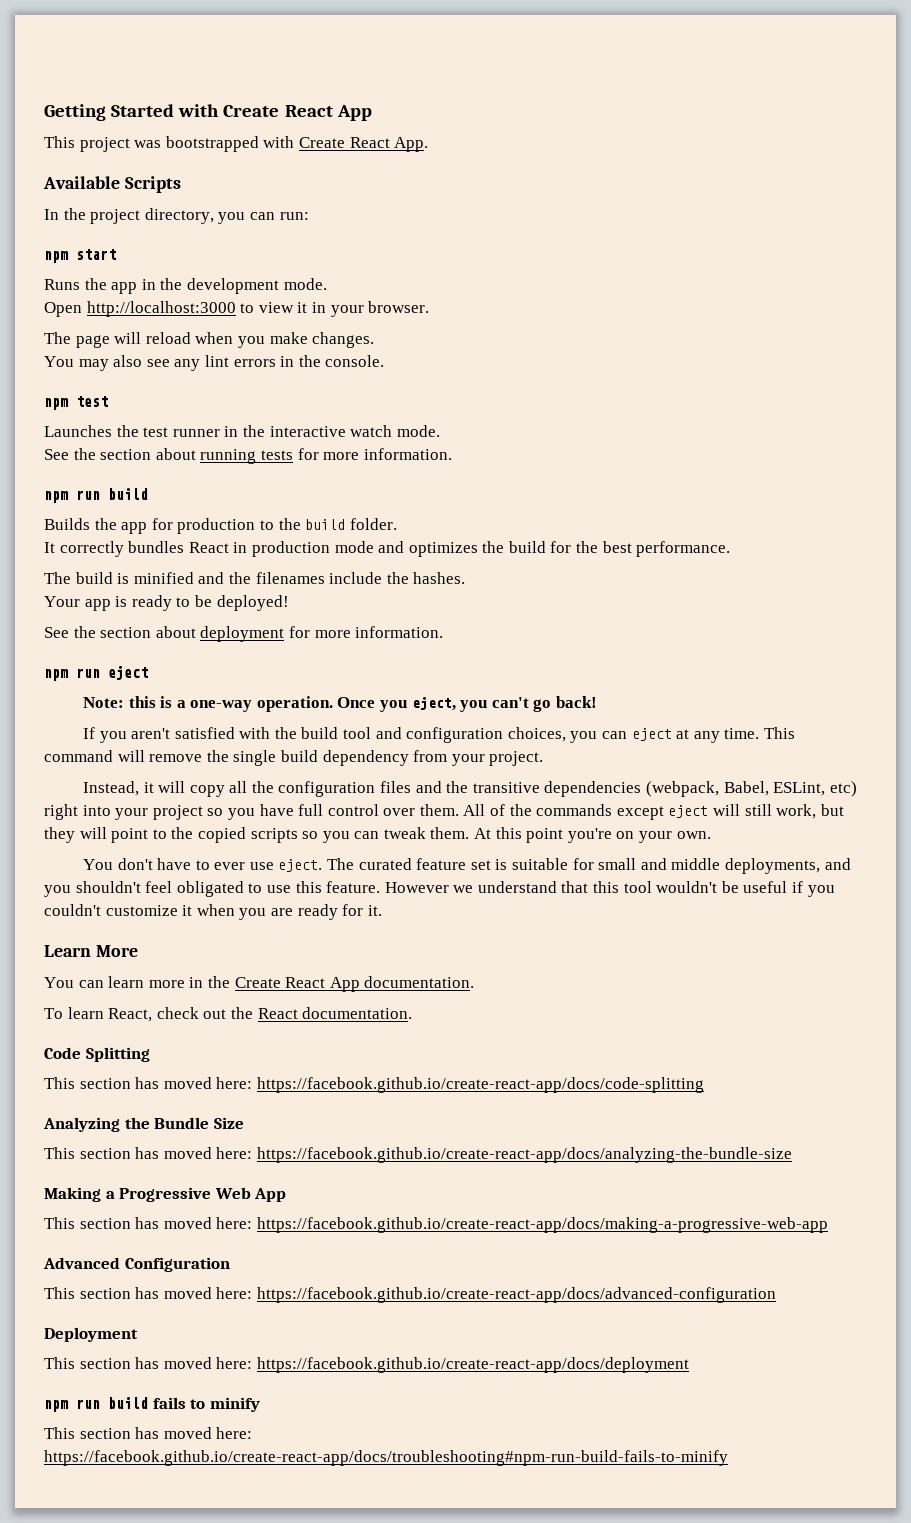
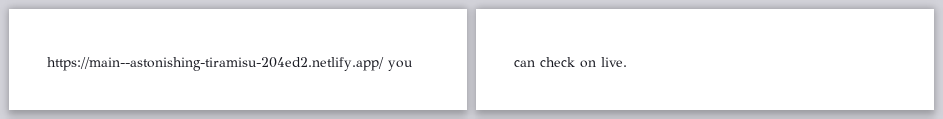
- Getting Started with Create React App
- This project was bootstrapped with Create React App.
- Available Scripts
- In the project directory, you can run:
- npm start
- Runs the app in the development mode.
- Open http://localhost:3000 to view it in your browser.
- The page will reload when you make changes.
- You may also see any lint errors in the console.
- npm test
- Launches the test runner in the interactive watch mode.
- See the section about running tests for more information.
- npm run build
- Builds the app for production to the build folder.
- It correctly bundles React in production mode and optimizes the build for the best performance.
- The build is minified and the filenames include the hashes.
- Your app is ready to be deployed!
- See the section about deployment for more information.
- npm run eject
- Note: this is a one-way operation. Once you eject, you can't go back!
- If you aren't satisfied with the build tool and configuration choices, you can eject at any time. This command will remove the single build dependency from your project.
- Instead, it will copy all the configuration files and the transitive dependencies (webpack, Babel, ESLint, etc) right into your project so you have full control over them. All of the commands except eject will still work, but they will point to the copied scripts so you can tweak them. At this point you're on your own.
- You don't have to ever use eject. The curated feature set is suitable for small and middle deployments, and you shouldn't feel obligated to use this feature. However we understand that this tool wouldn't be useful if you couldn't customize it when you are ready for it.
- Learn More
- You can learn more in the Create React App documentation.
- To learn React, check out the React documentation.
- Code Splitting
- This section has moved here: https://facebook.github.io/create-react-app/docs/code-splitting
- Analyzing the Bundle Size
- This section has moved here: https://facebook.github.io/create-react-app/docs/analyzing-the-bundle-size
- Making a Progressive Web App
- This section has moved here: https://facebook.github.io/create-react-app/docs/making-a-progressive-web-app
- Advanced Configuration
- This section has moved here: https://facebook.github.io/create-react-app/docs/advanced-configuration
- Deployment
- This section has moved here: https://facebook.github.io/create-react-app/docs/deployment
- npm run build fails to minify
- This section has moved here: https://facebook.github.io/create-react-app/docs/troubleshooting#npm-run-build-fails-to-minify
+ https://main--astonishing-tiramisu-204ed2.netlify.app/ you can check on live.

